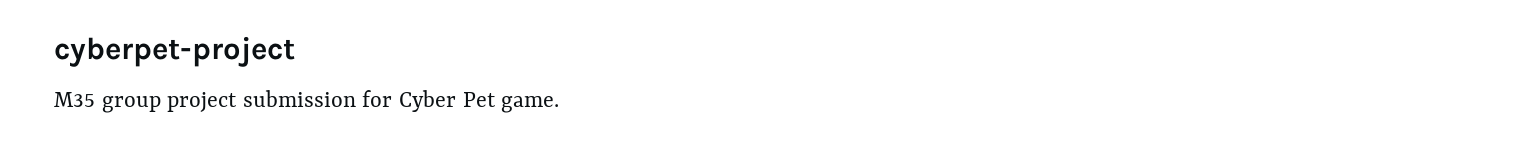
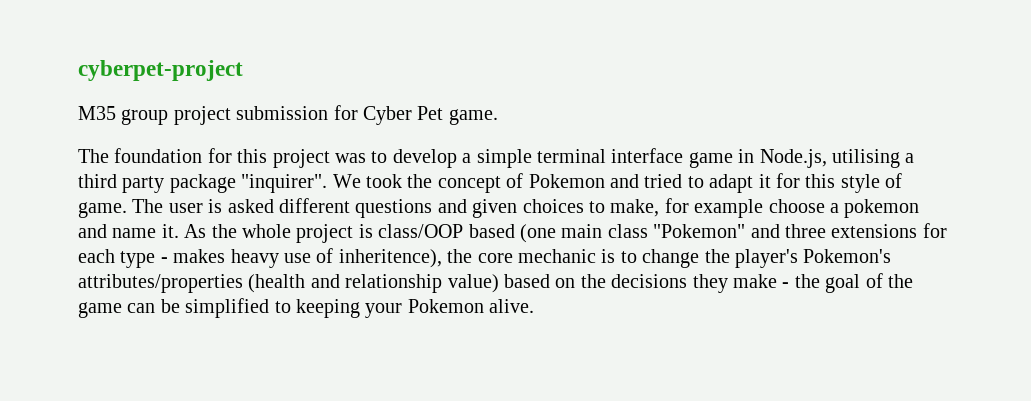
+ The foundation for this project was to develop a simple terminal interface game in Node.js, utilising a third party package "inquirer". We took the concept of Pokemon and tried to adapt it for this style of game. The user is asked different questions and given choices to make, for example choose a pokemon and name it. As the whole project is class/OOP based (one main class "Pokemon" and three extensions for each type - makes heavy use of inheritence), the core mechanic is to change the player's Pokemon's attributes/properties (health and relationship value) based on the decisions they make - the goal of the game can be simplified to keeping your Pokemon alive.

